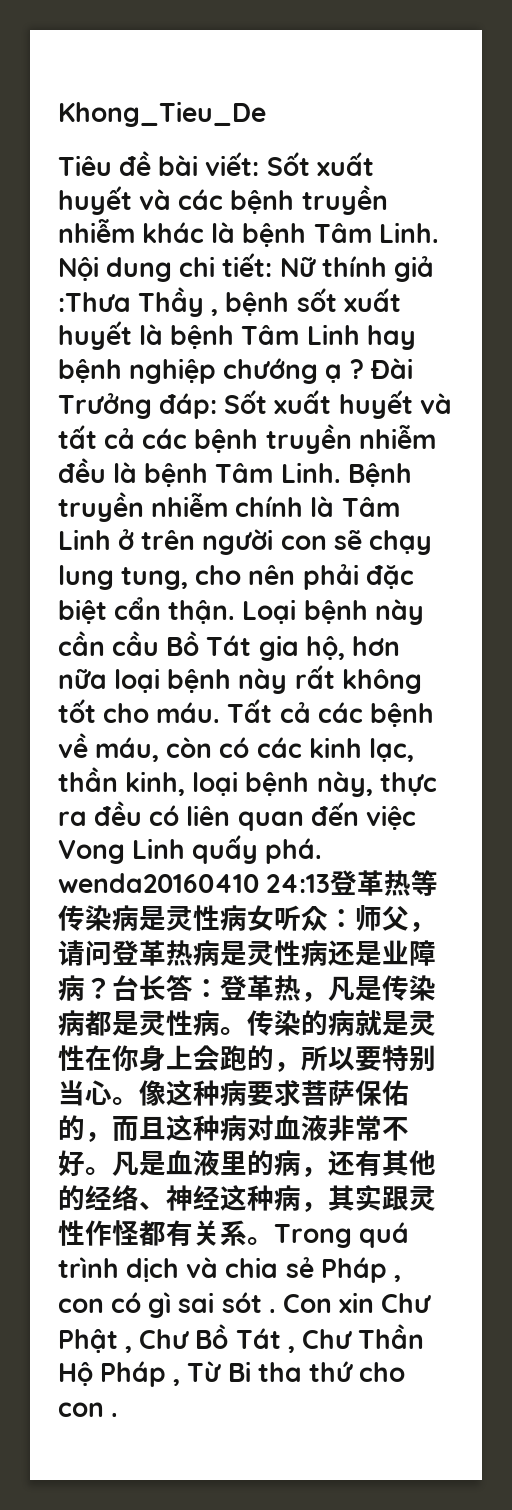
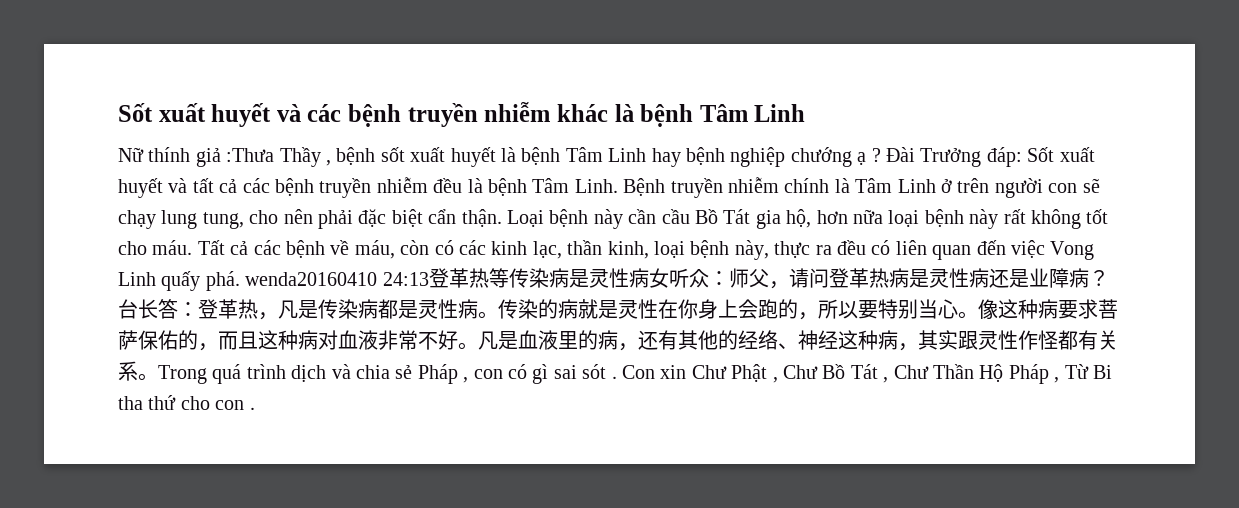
- Khong_Tieu_De
- Tiêu đề bài viết: Sốt xuất huyết và các bệnh truyền nhiễm khác là bệnh Tâm Linh. Nội dung chi tiết: Nữ thính giả :Thưa Thầy , bệnh sốt xuất huyết là bệnh Tâm Linh hay bệnh nghiệp chướng ạ ?
+ Sốt xuất huyết và các bệnh truyền nhiễm khác là bệnh Tâm Linh
+ Nữ thính giả :Thưa Thầy , bệnh sốt xuất huyết là bệnh Tâm Linh hay bệnh nghiệp chướng ạ ?

